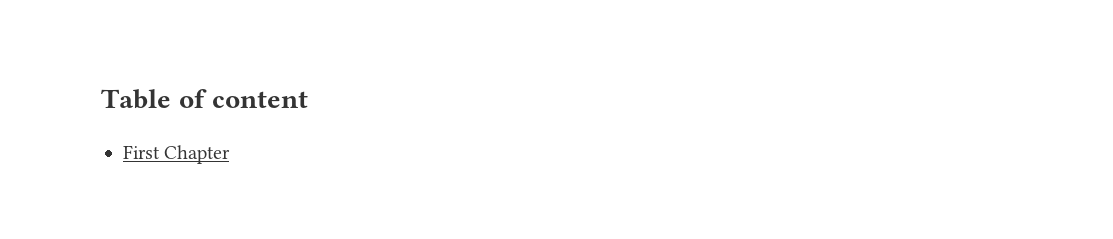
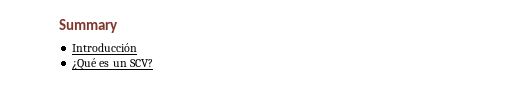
- Table of content
- First Chapter
+ Summary
+ Introducción
+ ¿Qué es un SCV?

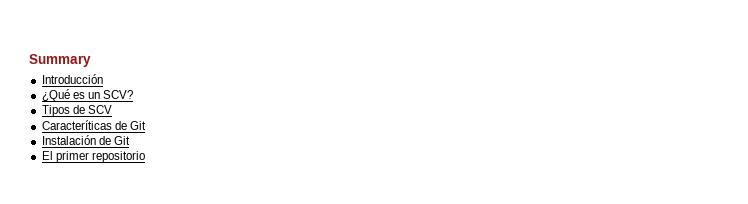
+ Tipos de SCV
+ Caracteríticas de Git
+ Instalación de Git
+ El primer repositorio

